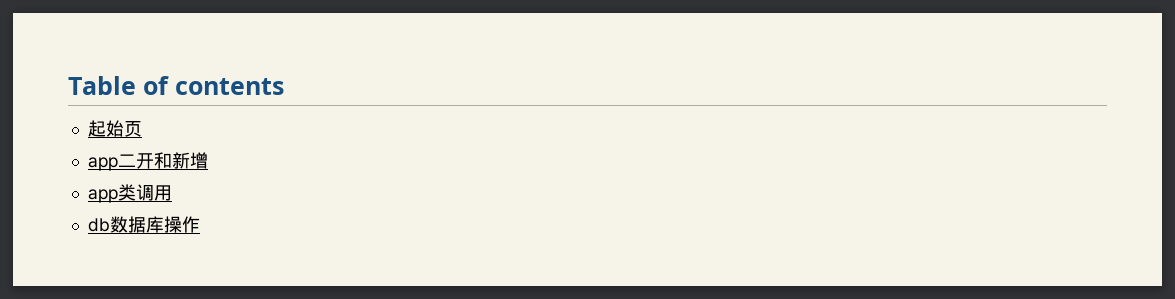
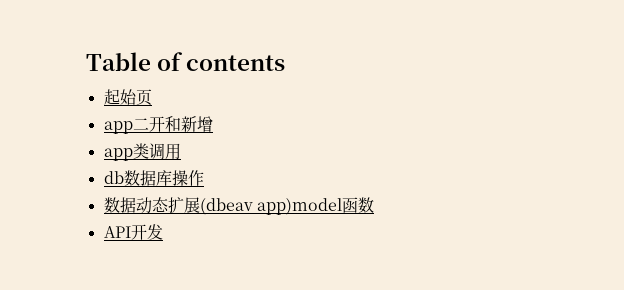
+ 数据动态扩展(dbeav app)model函数
+ API开发

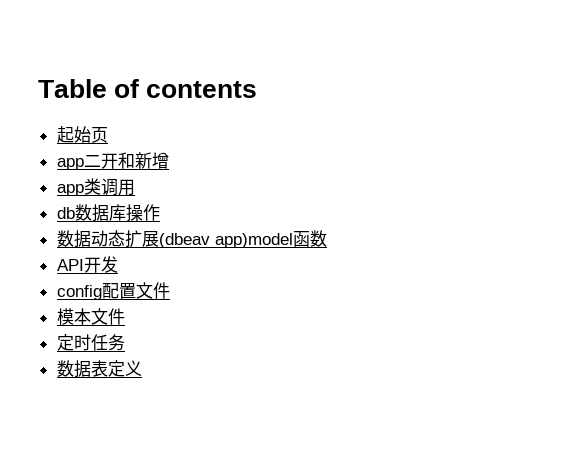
+ config配置文件
+ 模本文件
+ 定时任务
+ 数据表定义

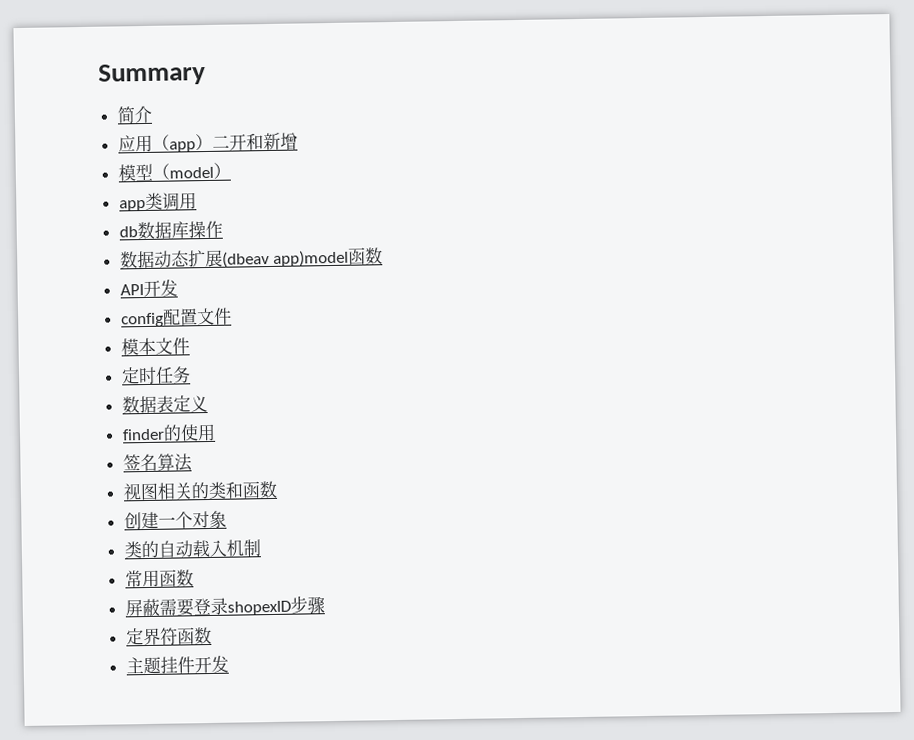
- Table of contents
- 起始页
- app二开和新增
+ Summary
+ 简介
+ 应用（app）二开和新增
+ 模型（model）
+ finder的使用
+ 签名算法
+ 视图相关的类和函数
+ 创建一个对象
+ 类的自动载入机制
+ 常用函数
+ 屏蔽需要登录shopexID步骤
+ 定界符函数
+ 主题挂件开发

